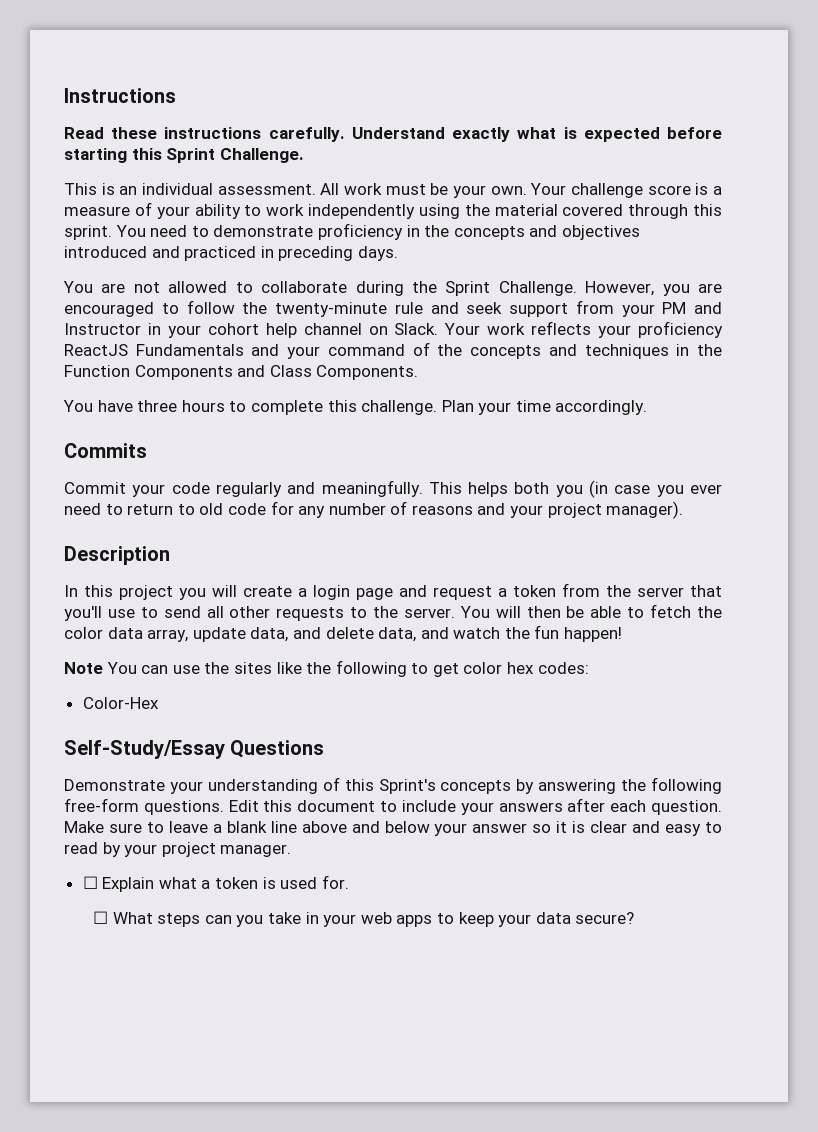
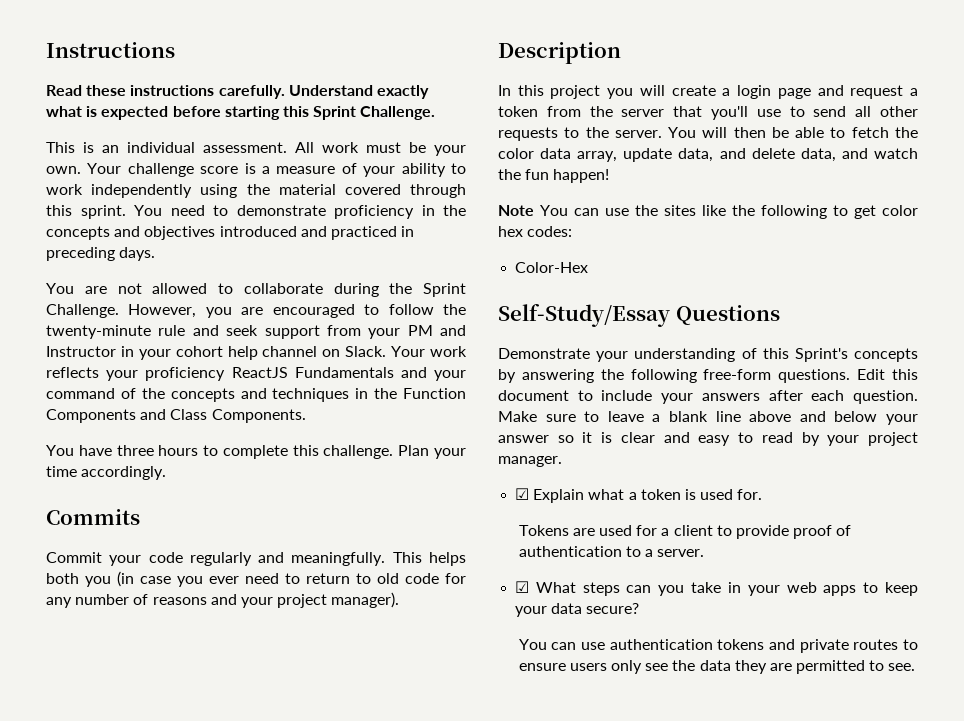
- ☐ Explain what a token is used for.
+ ☑ Explain what a token is used for.
- ☐ What steps can you take in your web apps to keep your data secure?
+ Tokens are used for a client to provide proof of authentication to a server.
+ ☑ What steps can you take in your web apps to keep your data secure?
+ You can use authentication tokens and private routes to ensure users only see the data they are permitted to see.

